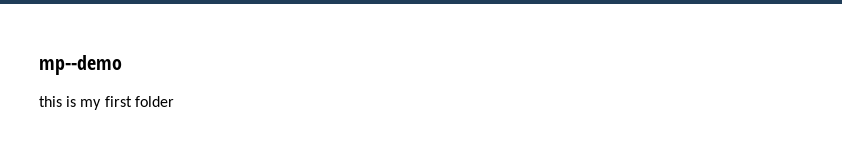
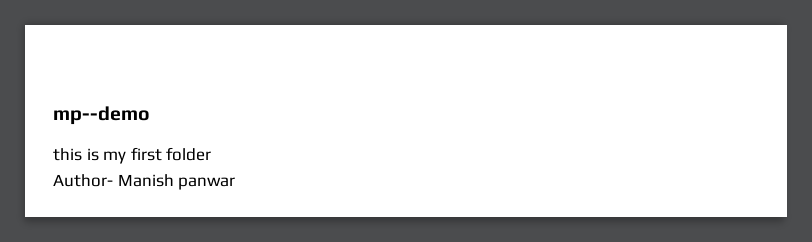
+ Author- Manish panwar

